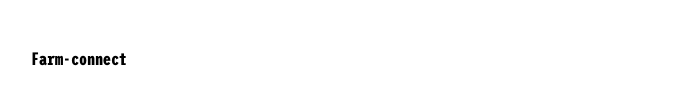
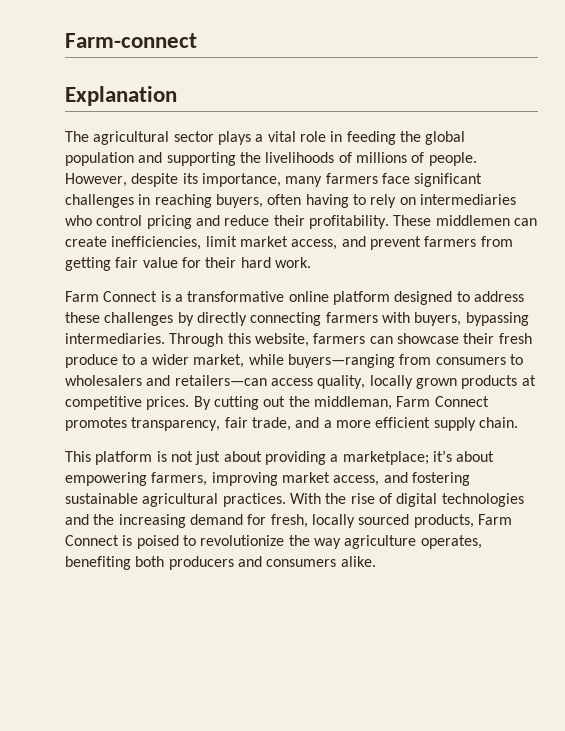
+ Explanation
+ The agricultural sector plays a vital role in feeding the global population and supporting the livelihoods of millions of people. However, despite its importance, many farmers face significant challenges in reaching buyers, often having to rely on intermediaries who control pricing and reduce their profitability. These middlemen can create inefficiencies, limit market access, and prevent farmers from getting fair value for their hard work.
+ Farm Connect is a transformative online platform designed to address these challenges by directly connecting farmers with buyers, bypassing intermediaries. Through this website, farmers can showcase their fresh produce to a wider market, while buyers—ranging from consumers to wholesalers and retailers—can access quality, locally grown products at competitive prices. By cutting out the middleman, Farm Connect promotes transparency, fair trade, and a more efficient supply chain.
+ This platform is not just about providing a marketplace; it’s about empowering farmers, improving market access, and fostering sustainable agricultural practices. With the rise of digital technologies and the increasing demand for fresh, locally sourced products, Farm Connect is poised to revolutionize the way agriculture operates, benefiting both producers and consumers alike.

